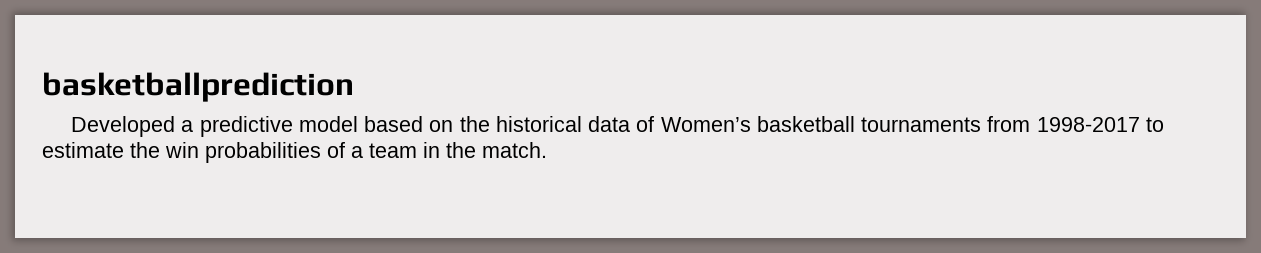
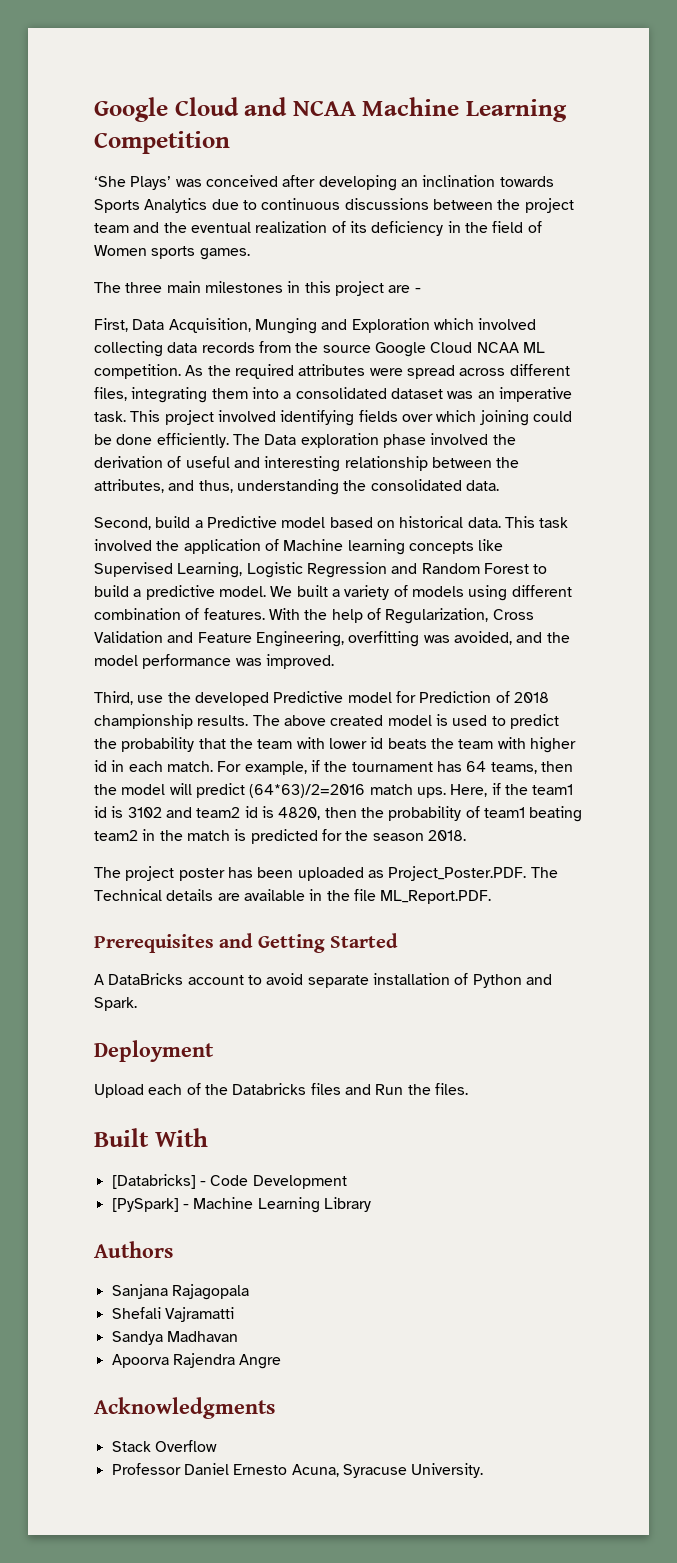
- basketballprediction
- Developed a predictive model based on the historical data of Women’s basketball tournaments from 1998-2017 to estimate the win probabilities of a team in the match.
+ Google Cloud and NCAA Machine Learning Competition
+ ‘She Plays’ was conceived after developing an inclination towards Sports Analytics due to continuous discussions between the project team and the eventual realization of its deficiency in the field of Women sports games.
+ The three main milestones in this project are -
+ First, Data Acquisition, Munging and Exploration which involved collecting data records from the source Google Cloud NCAA ML competition. As the required attributes were spread across different files, integrating them into a consolidated dataset was an imperative task. This project involved identifying fields over which joining could be done efficiently. The Data exploration phase involved the derivation of useful and interesting relationship between the attributes, and thus, understanding the consolidated data.
+ Second, build a Predictive model based on historical data. This task involved the application of Machine learning concepts like Supervised Learning, Logistic Regression and Random Forest to build a predictive model. We built a variety of models using different combination of features. With the help of Regularization, Cross Validation and Feature Engineering, overfitting was avoided, and the model performance was improved.
+ Third, use the developed Predictive model for Prediction of 2018 championship results. The above created model is used to predict the probability that the team with lower id beats the team with higher id in each match. For example, if the tournament has 64 teams, then the model will predict (64*63)/2=2016 match ups. Here, if the team1 id is 3102 and team2 id is 4820, then the probability of team1 beating team2 in the match is predicted for the season 2018.
+ The project poster has been uploaded as Project_Poster.PDF. The Technical details are available in the file ML_Report.PDF.
+ Prerequisites and Getting Started
+ A DataBricks account to avoid separate installation of Python and Spark.
+ Deployment
+ Upload each of the Databricks files and Run the files.
+ Built With
+ [Databricks] - Code Development
+ [PySpark] - Machine Learning Library
+ Authors
+ Sanjana Rajagopala
+ Shefali Vajramatti
+ Sandya Madhavan
+ Apoorva Rajendra Angre
+ Acknowledgments
+ Stack Overflow
+ Professor Daniel Ernesto Acuna, Syracuse University.

